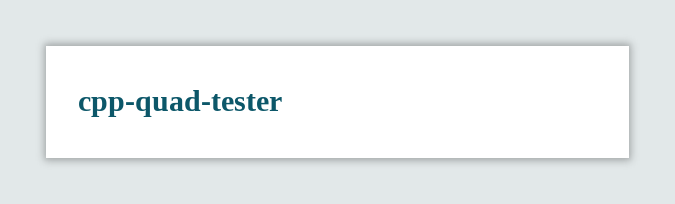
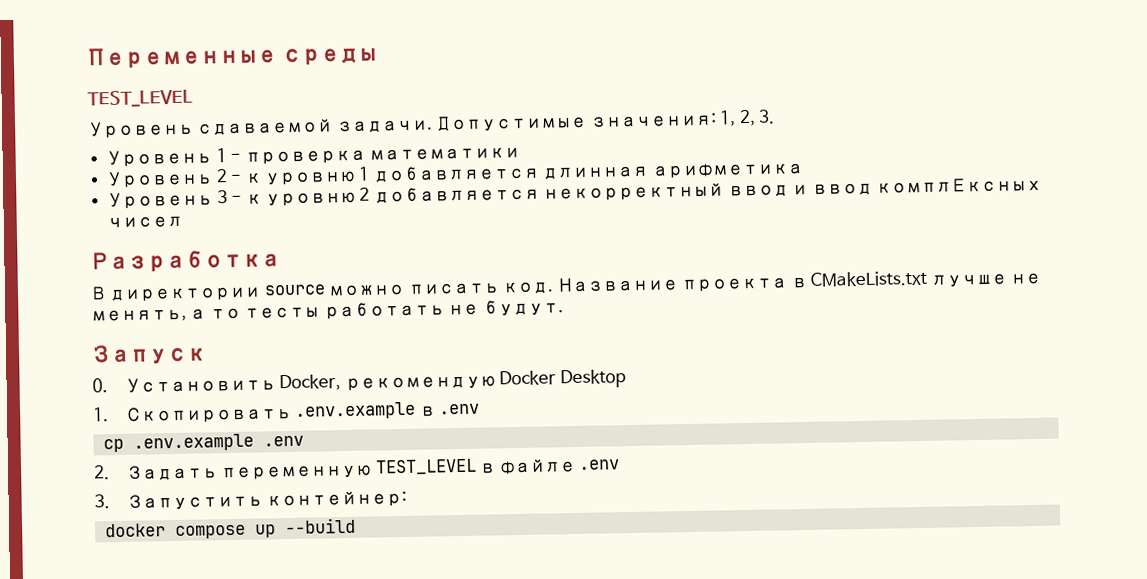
- cpp-quad-tester
+ Переменные среды
+ TEST_LEVEL
+ Уровень сдаваемой задачи. Допустимые значения: 1, 2, 3.
+ Уровень 1 - проверка математики
+ Уровень 2 - к уровню 1 добавляется длинная арифметика
+ Уровень 3 - к уровню 2 добавляется некорректный ввод и ввод комплЕксных чисел
+ Разработка
+ В директории source можно писать код. Название проекта в CMakeLists.txt лучше не менять, а то тесты работать не будут.
+ Запуск
+ 0. Установить Docker, рекомендую Docker Desktop
+ 1. Скопировать .env.example в .env
+ cp .env.example .env
+ 2. Задать переменную TEST_LEVEL в файле .env
+ 3. Запустить контейнер:
+ docker compose up --build

